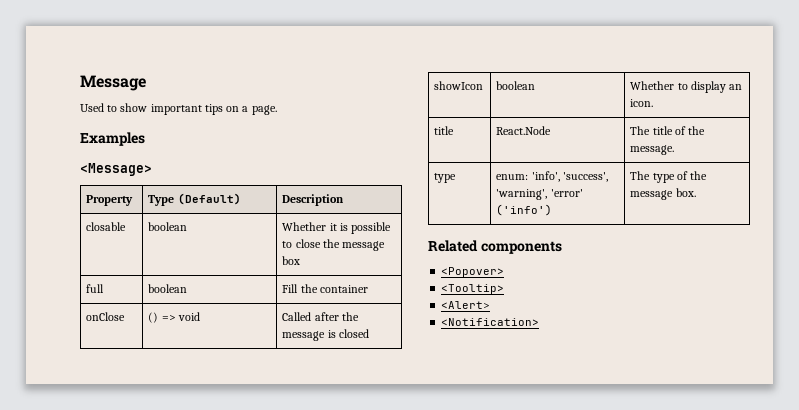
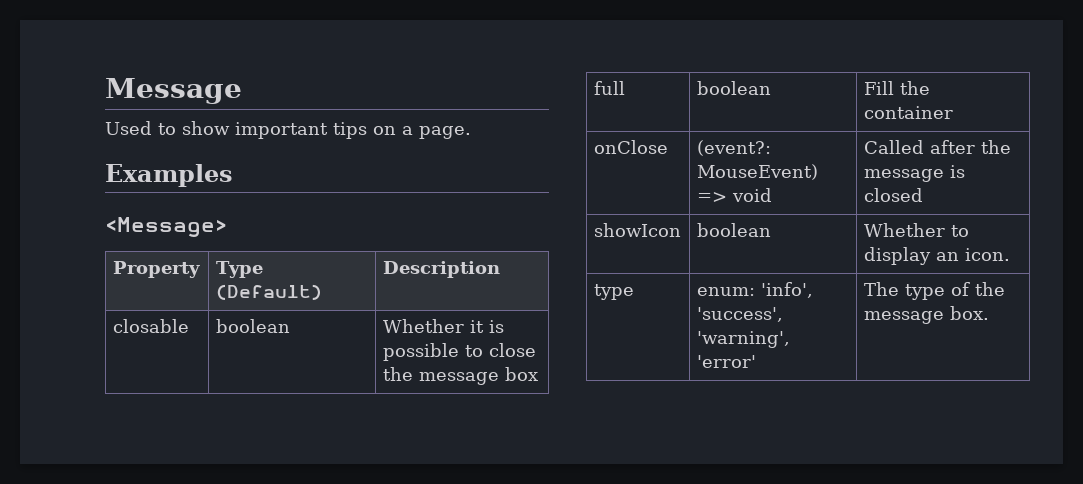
- onClose | () => void | Called after the message is closed
+ onClose | (event?: MouseEvent) => void | Called after the message is closed
- title | React.Node | The title of the message.
- type | enum: 'info', 'success', 'warning', 'error' ('info') | The type of the message box.
+ type | enum: 'info', 'success', 'warning', 'error' | The type of the message box.
- Related components
- <Popover>
- <Tooltip>
- <Alert>
- <Notification>

